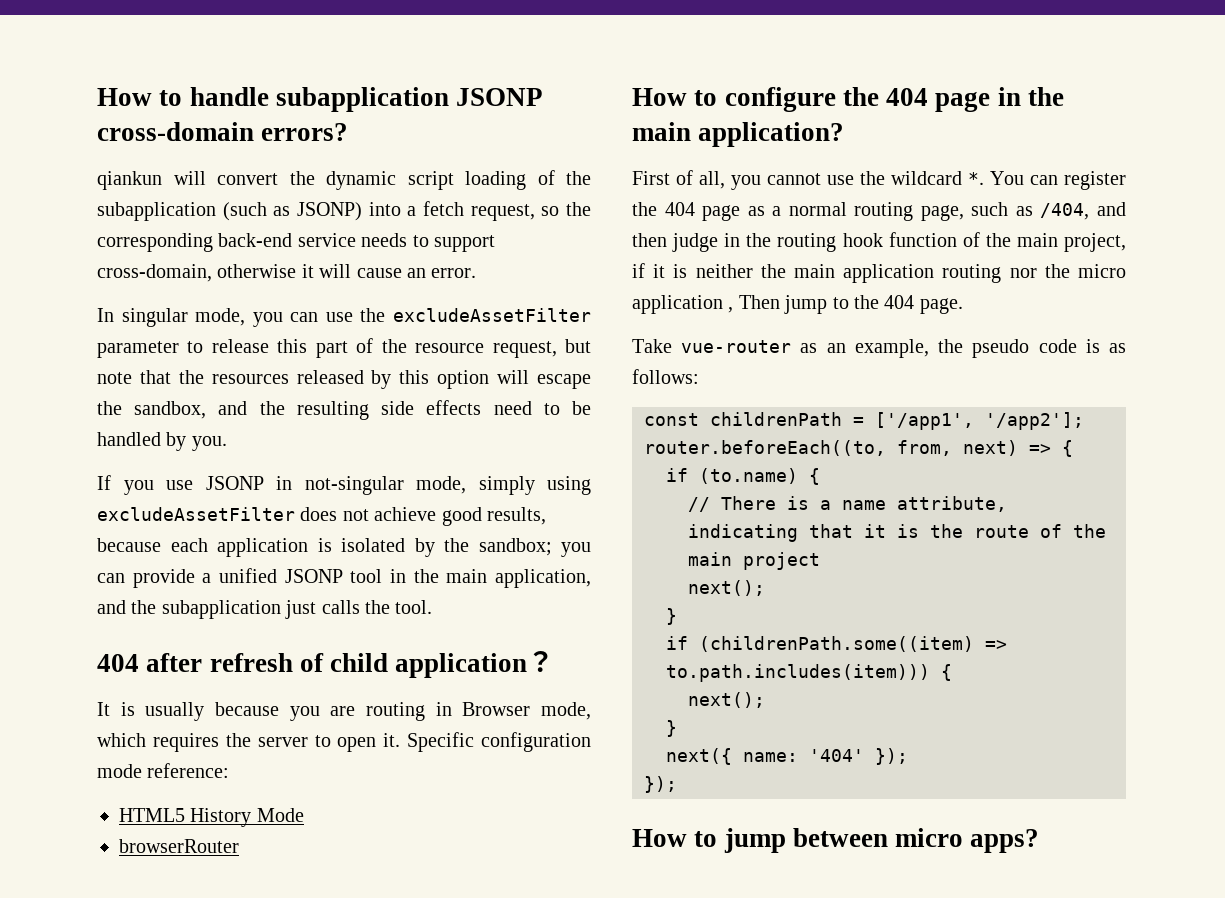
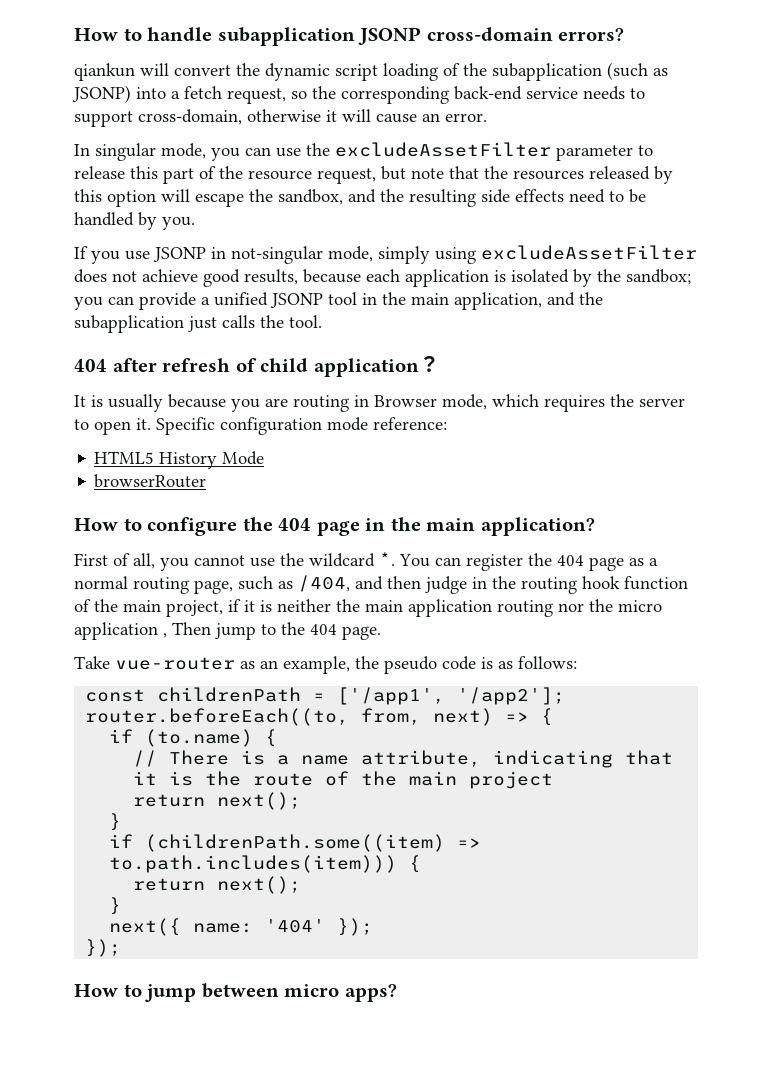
  // There is a name attribute, indicating that it is the route of the main project
- next();
+ return next();
  if (childrenPath.some((item) => to.path.includes(item))) {
- next();
+ return next();

